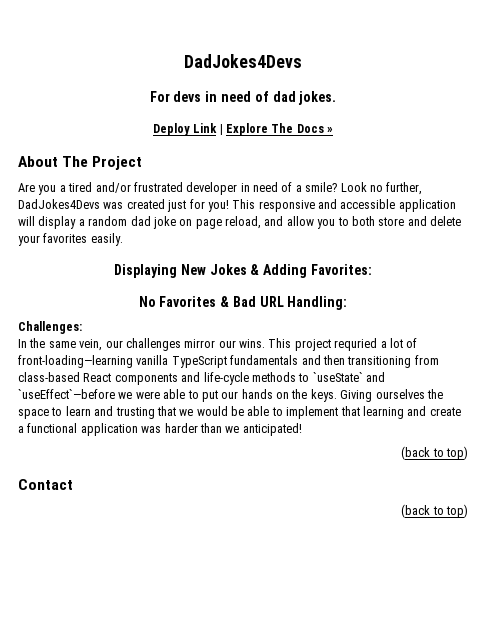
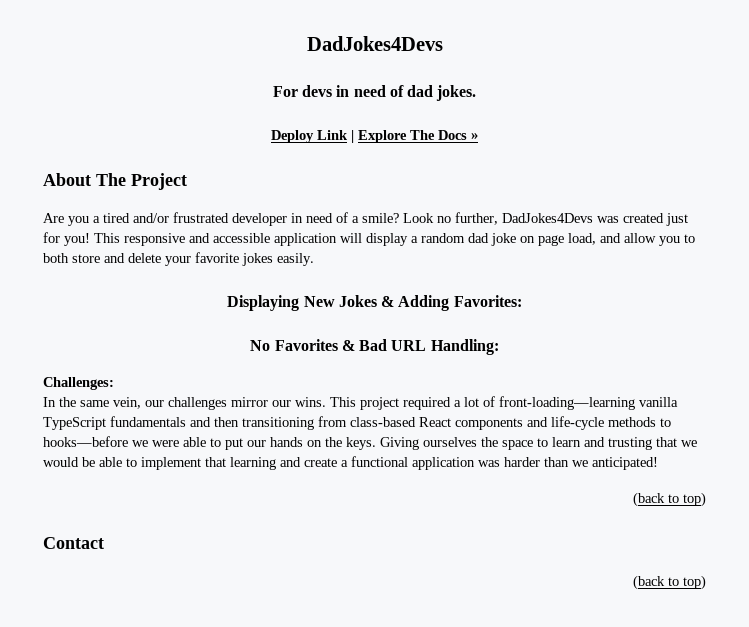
- This responsive and accessible application will display a random dad joke on page reload, and allow you to both store and delete your favorites easily.
+ This responsive and accessible application will display a random dad joke on page load, and allow you to both store and delete your favorite jokes easily.
- This project requried a lot of front-loading—learning vanilla TypeScript fundamentals and then transitioning from class-based React components and life-cycle methods to `useState` and `useEffect`—before we were able to put our hands on the keys.
+ This project required a lot of front-loading—learning vanilla TypeScript fundamentals and then transitioning from class-based React components and life-cycle methods to hooks—before we were able to put our hands on the keys.

